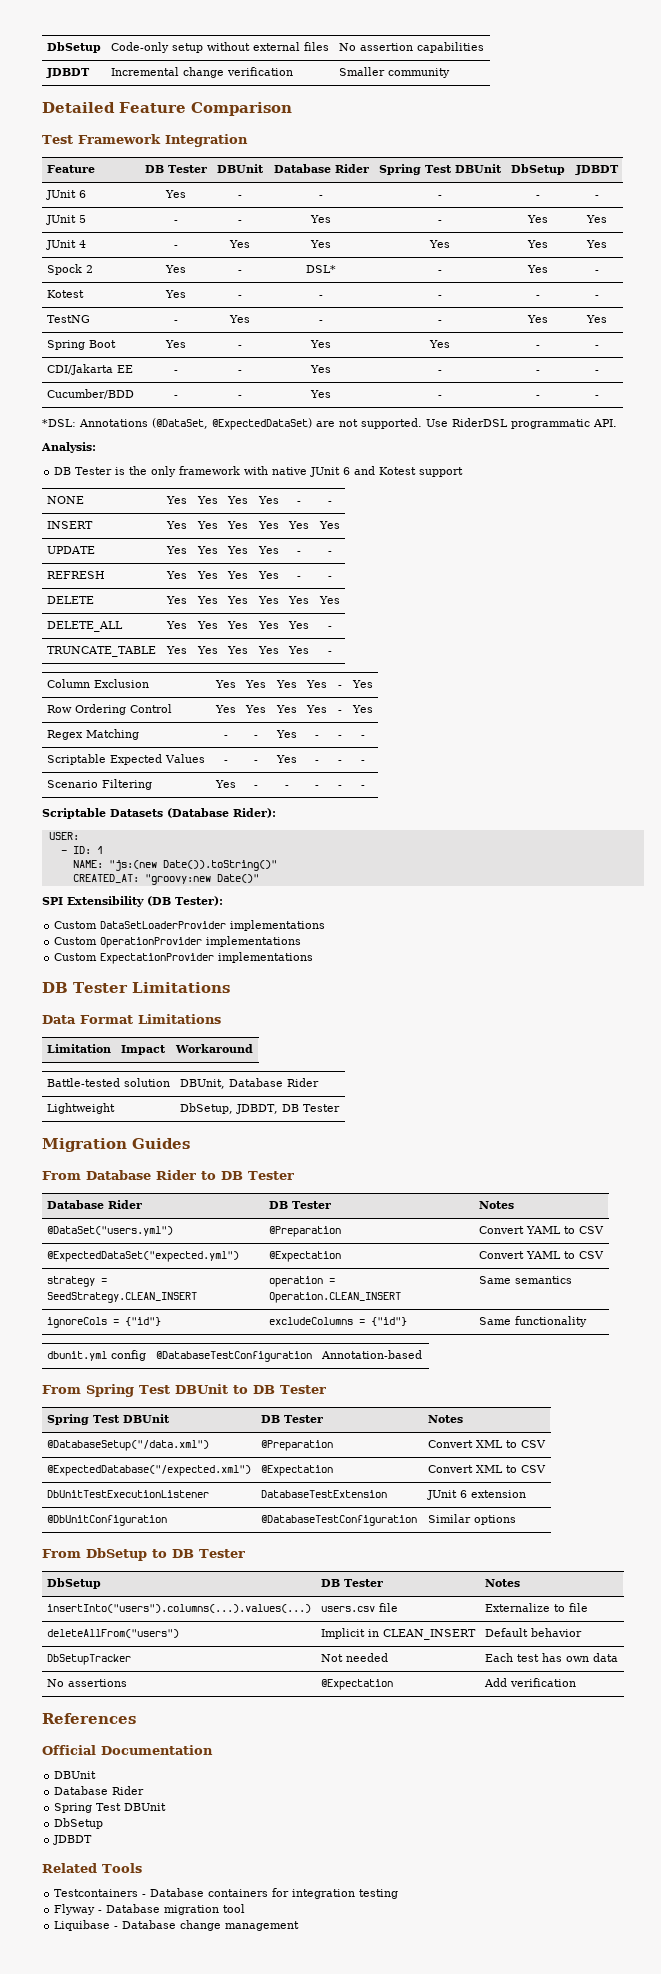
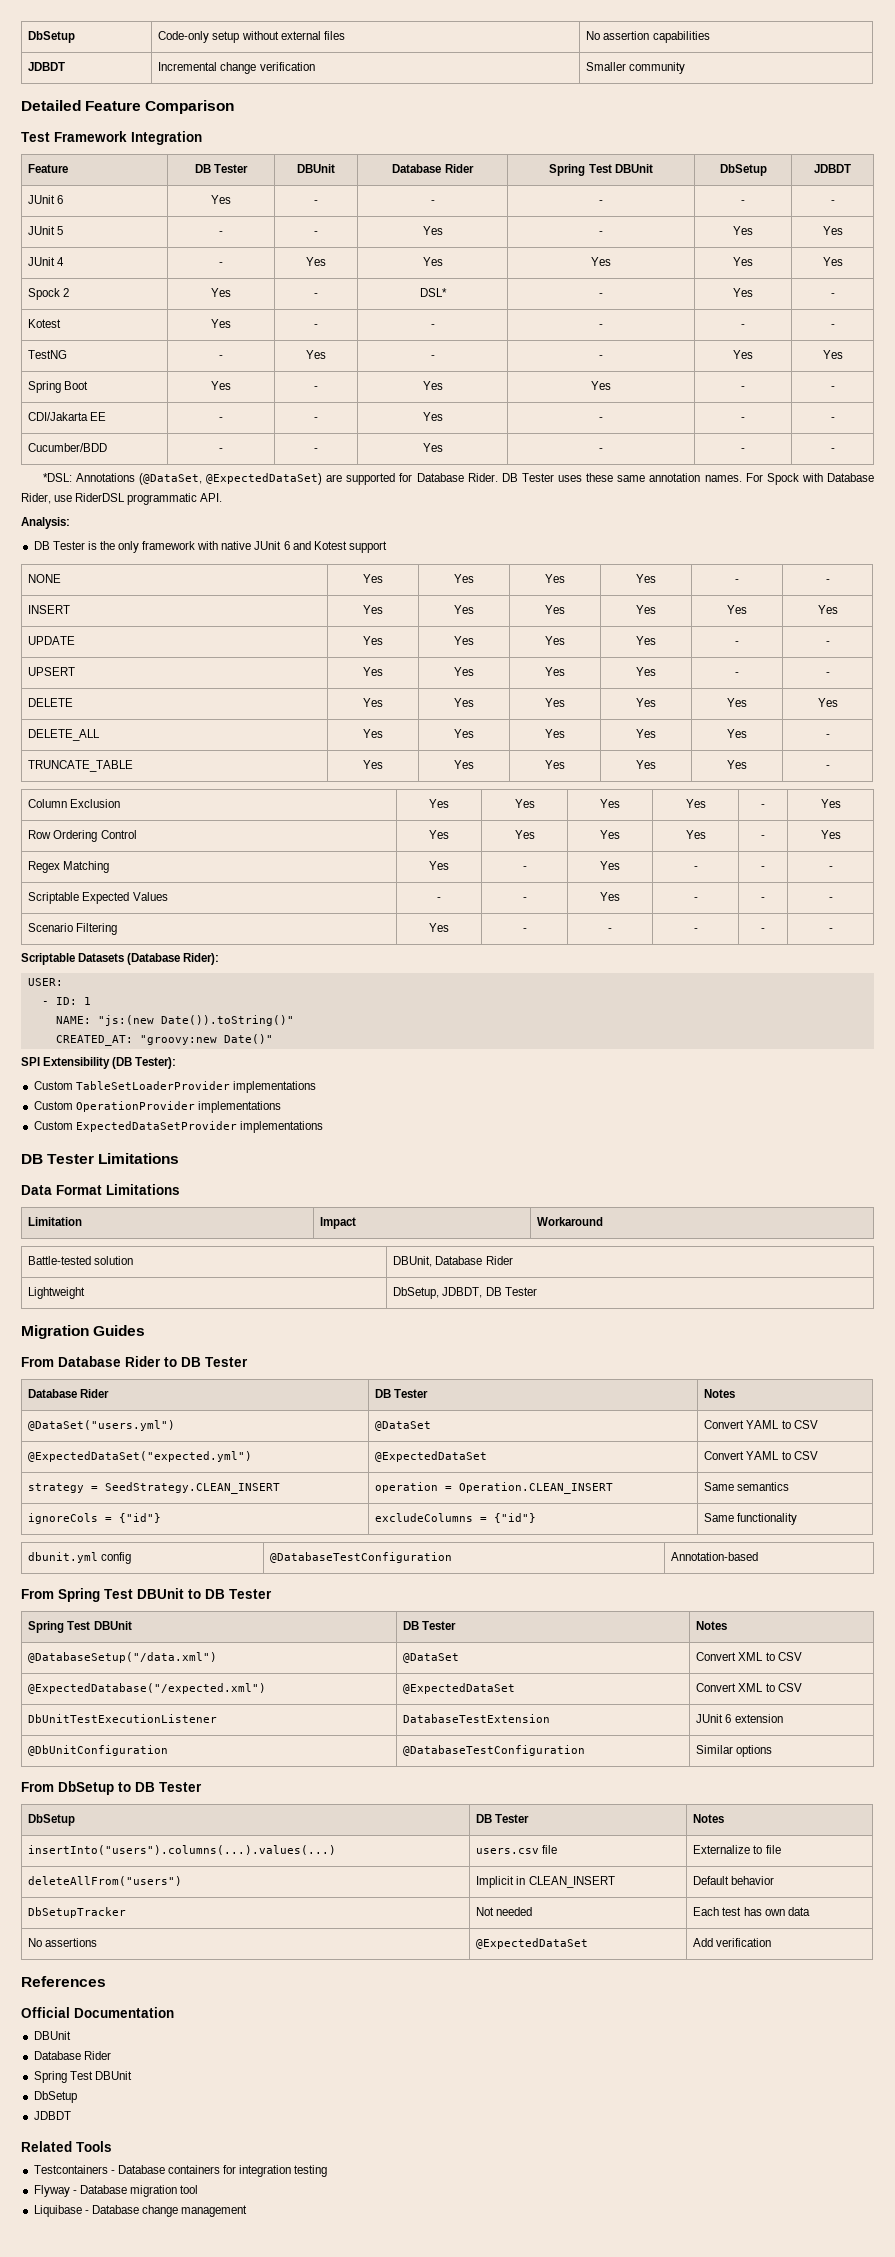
- *DSL: Annotations (@DataSet, @ExpectedDataSet) are not supported. Use RiderDSL programmatic API.
+ *DSL: Annotations (@DataSet, @ExpectedDataSet) are supported for Database Rider. DB Tester uses these same annotation names. For Spock with Database Rider, use RiderDSL programmatic API.
- REFRESH | Yes | Yes | Yes | Yes | - | -
+ UPSERT | Yes | Yes | Yes | Yes | - | -
- Regex Matching | - | - | Yes | - | - | -
+ Regex Matching | Yes | - | Yes | - | - | -
- Custom DataSetLoaderProvider implementations
+ Custom TableSetLoaderProvider implementations
- Custom ExpectationProvider implementations
+ Custom ExpectedDataSetProvider implementations
- @DataSet("users.yml") | @Preparation | Convert YAML to CSV
+ @DataSet("users.yml") | @DataSet | Convert YAML to CSV
- @ExpectedDataSet("expected.yml") | @Expectation | Convert YAML to CSV
+ @ExpectedDataSet("expected.yml") | @ExpectedDataSet | Convert YAML to CSV
- @DatabaseSetup("/data.xml") | @Preparation | Convert XML to CSV
+ @DatabaseSetup("/data.xml") | @DataSet | Convert XML to CSV
- @ExpectedDatabase("/expected.xml") | @Expectation | Convert XML to CSV
+ @ExpectedDatabase("/expected.xml") | @ExpectedDataSet | Convert XML to CSV
- No assertions | @Expectation | Add verification
+ No assertions | @ExpectedDataSet | Add verification

